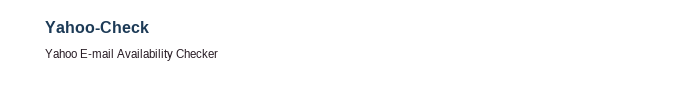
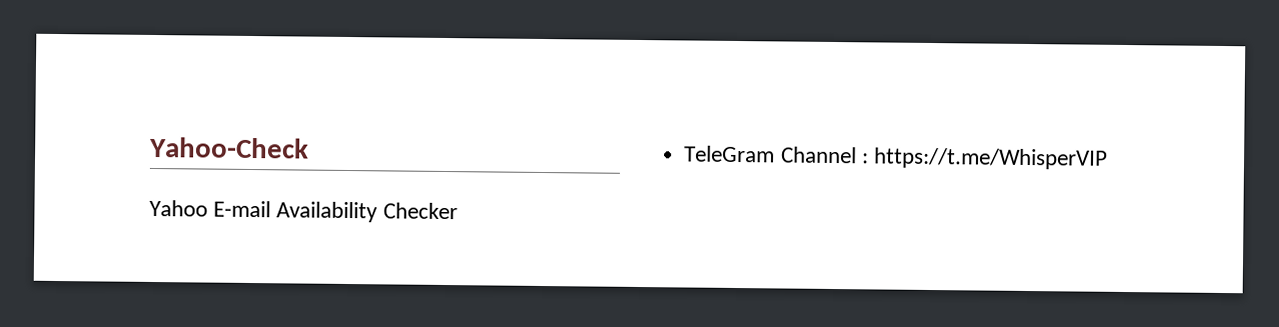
+ TeleGram Channel : https://t.me/WhisperVIP

